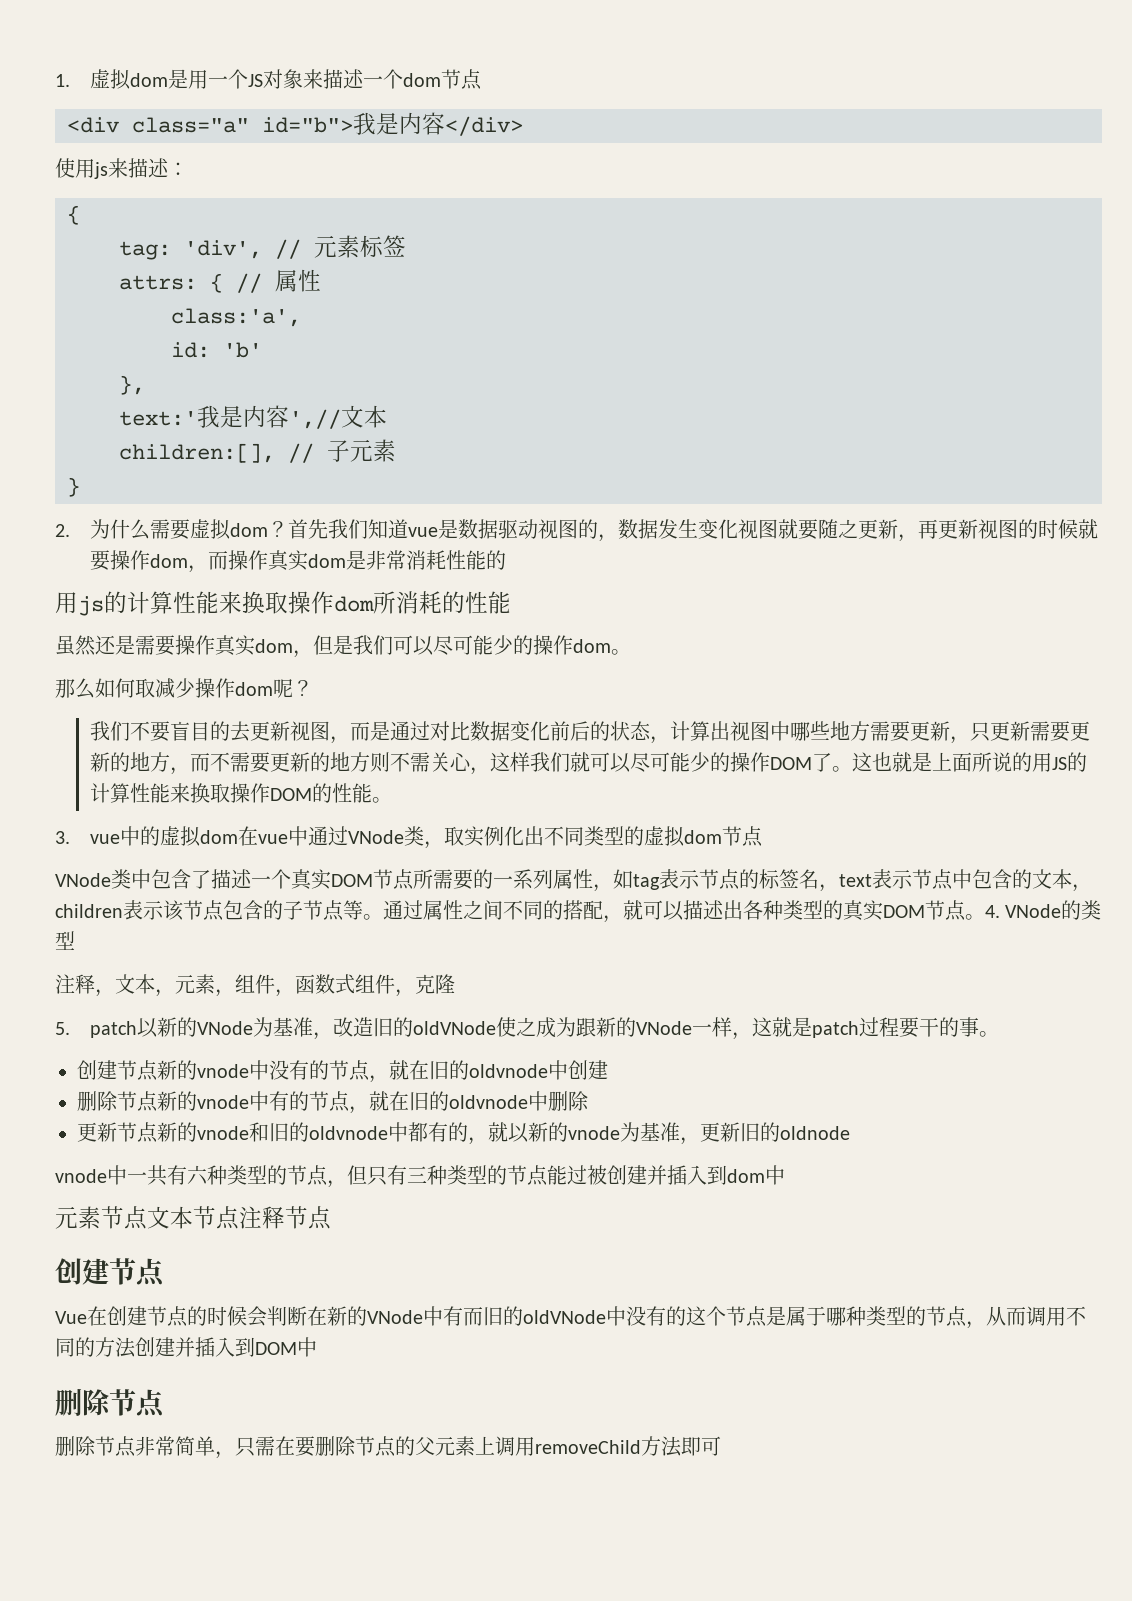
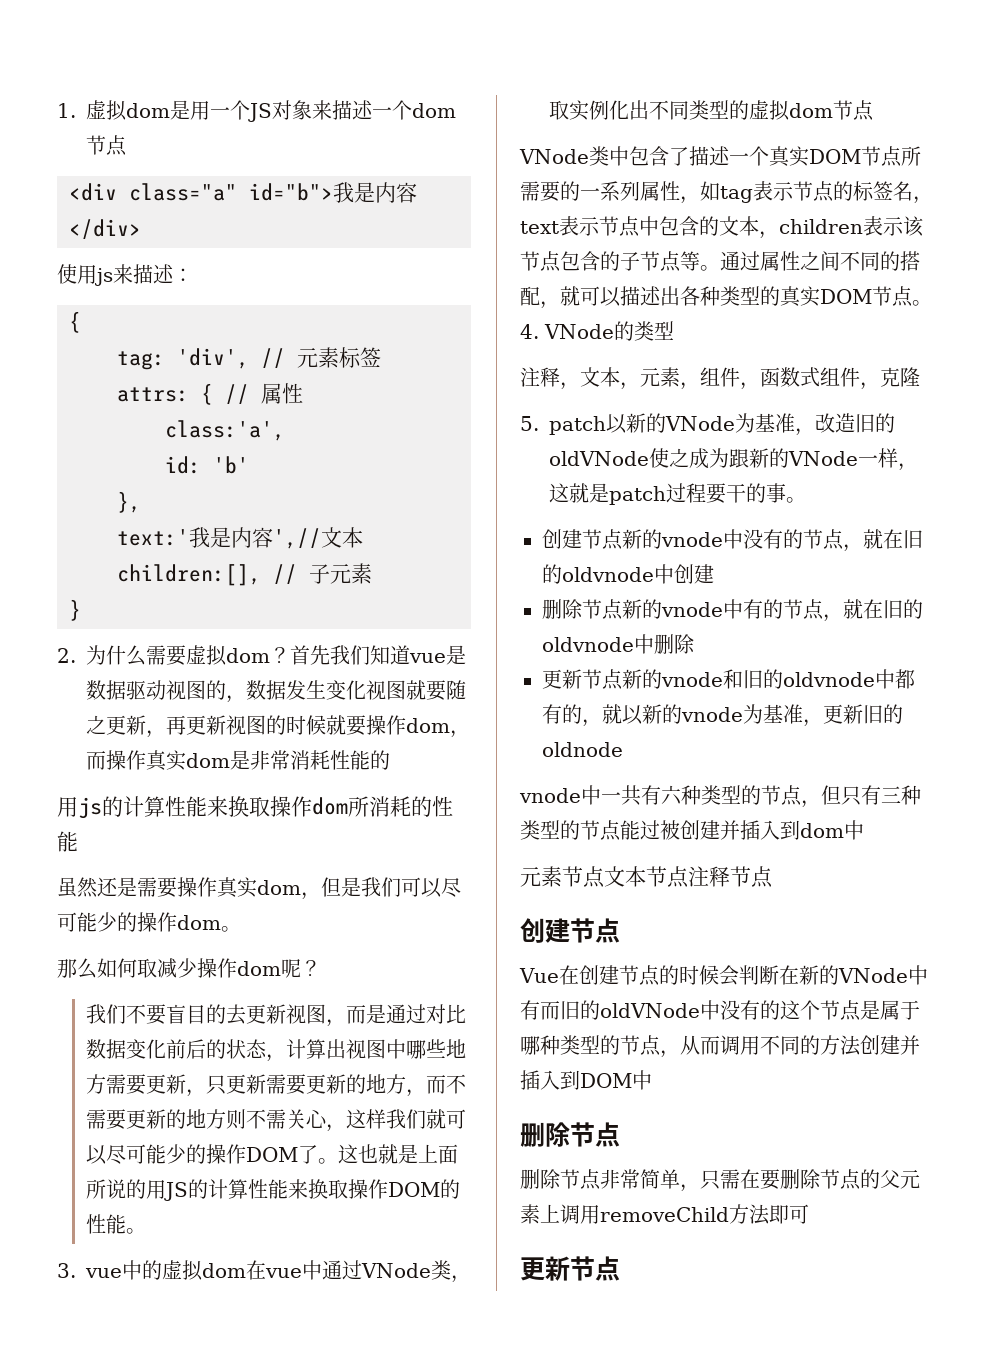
  删除节点非常简单，只需在要删除节点的父元素上调用removeChild方法即可
+ 更新节点

